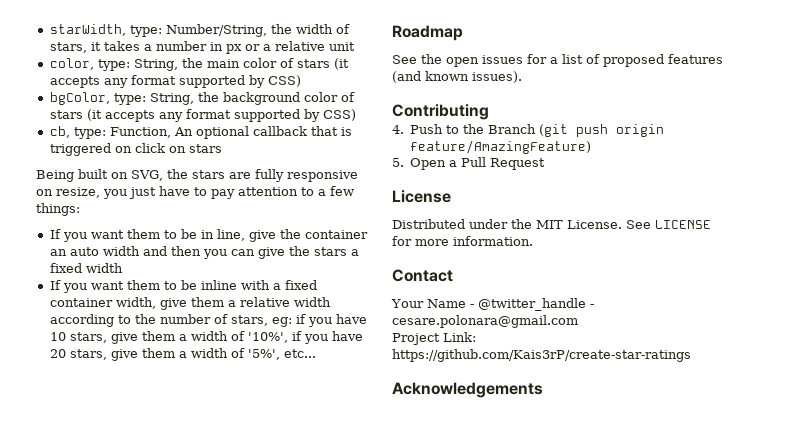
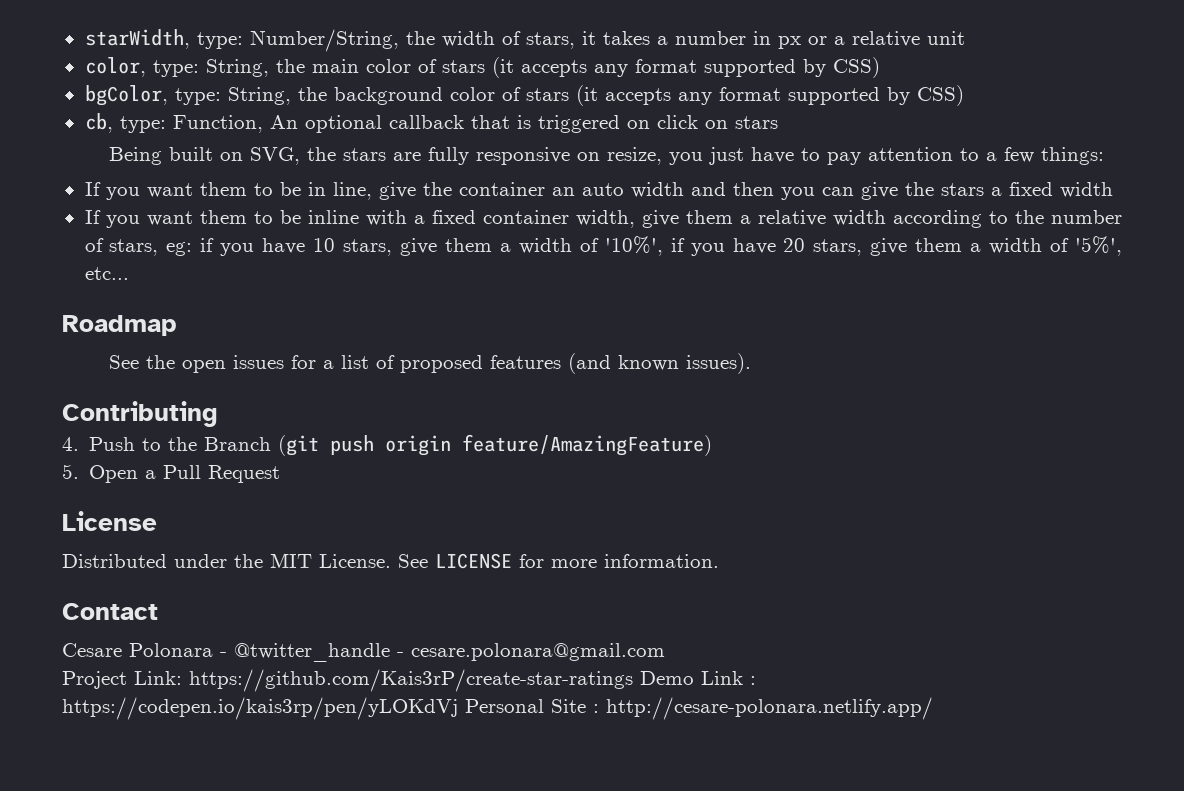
- Your Name - @twitter_handle - cesare.polonara@gmail.com
+ Cesare Polonara - @twitter_handle - cesare.polonara@gmail.com
- Project Link: https://github.com/Kais3rP/create-star-ratings
- Acknowledgements
+ Project Link: https://github.com/Kais3rP/create-star-ratings Demo Link : https://codepen.io/kais3rp/pen/yLOKdVj Personal Site : http://cesare-polonara.netlify.app/

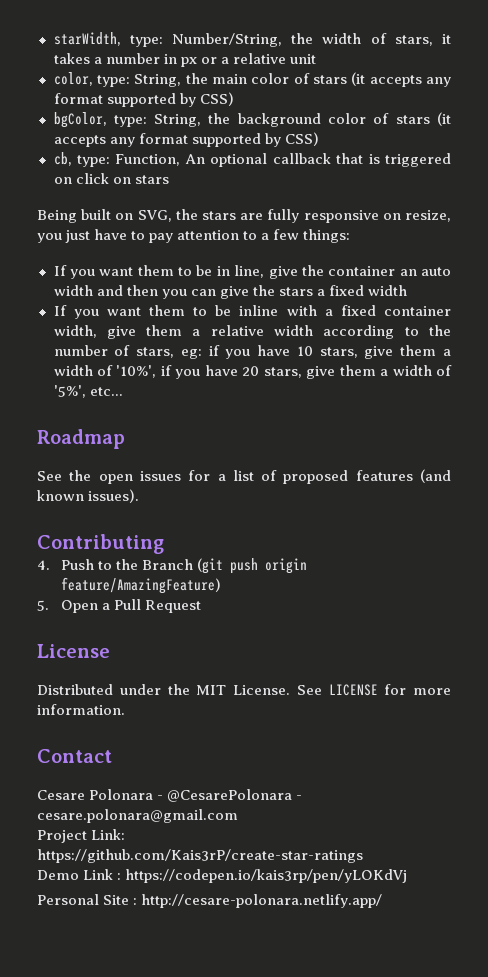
- Cesare Polonara - @twitter_handle - cesare.polonara@gmail.com
+ Cesare Polonara - @CesarePolonara - cesare.polonara@gmail.com
- Project Link: https://github.com/Kais3rP/create-star-ratings Demo Link : https://codepen.io/kais3rp/pen/yLOKdVj Personal Site : http://cesare-polonara.netlify.app/
+ Project Link: https://github.com/Kais3rP/create-star-ratings
+ Demo Link : https://codepen.io/kais3rp/pen/yLOKdVj
+ Personal Site : http://cesare-polonara.netlify.app/

